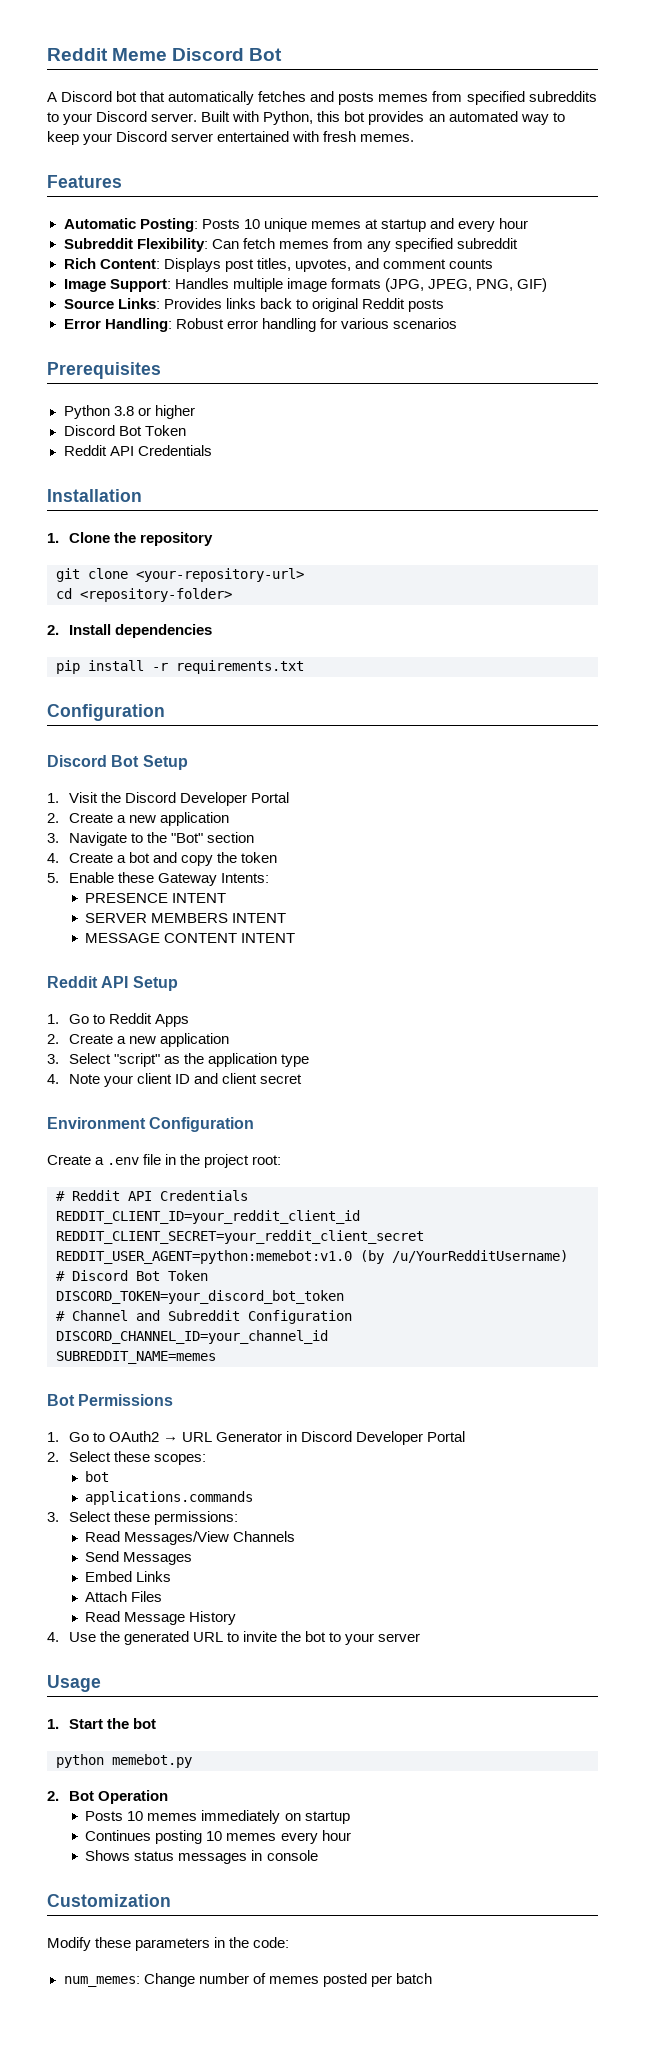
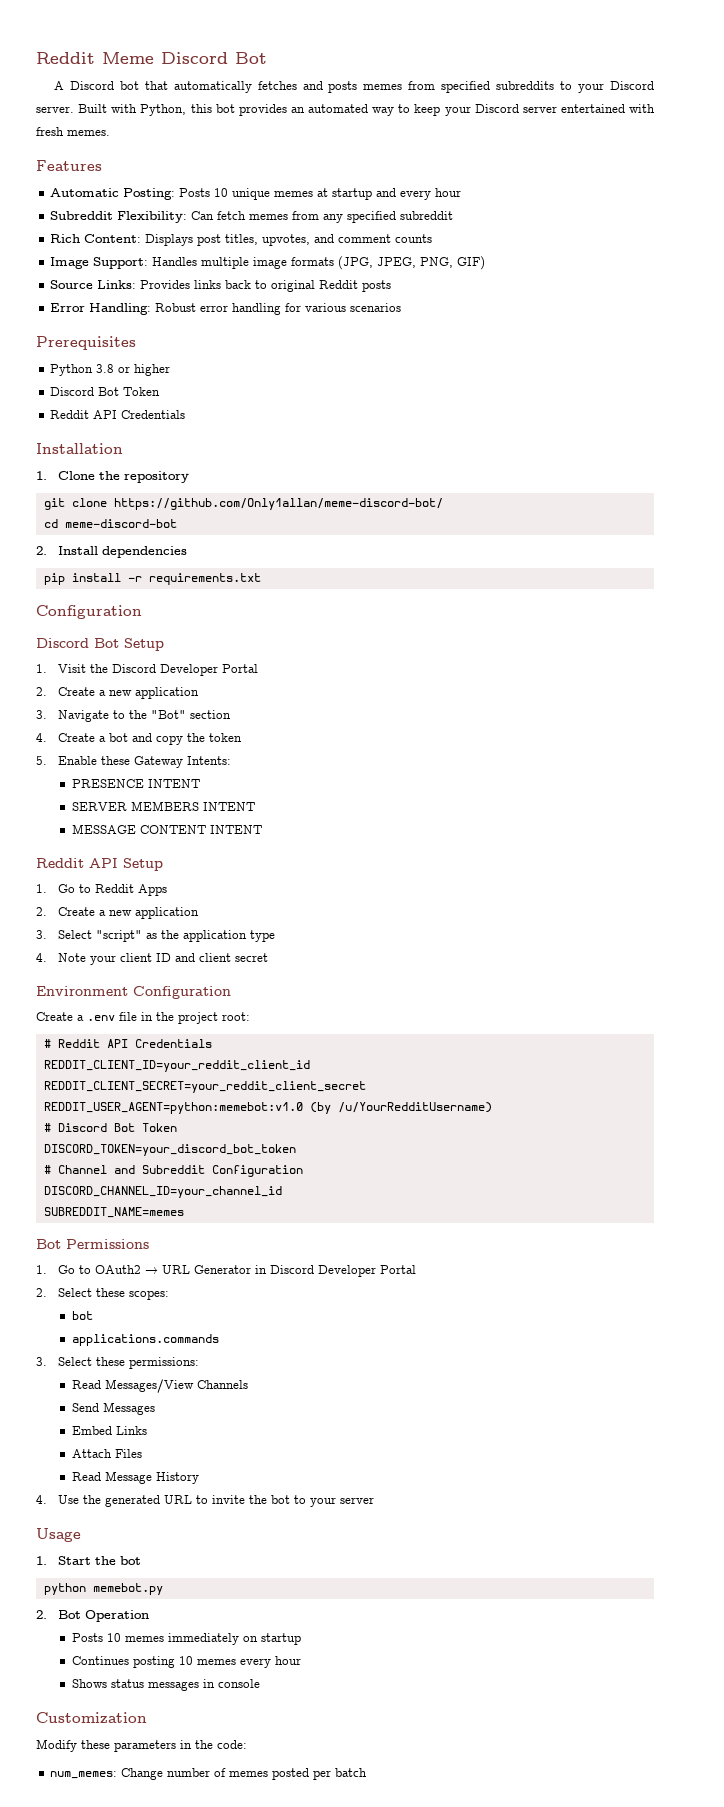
- git clone <your-repository-url>
+ git clone https://github.com/Only1allan/meme-discord-bot/
- cd <repository-folder>
+ cd meme-discord-bot

